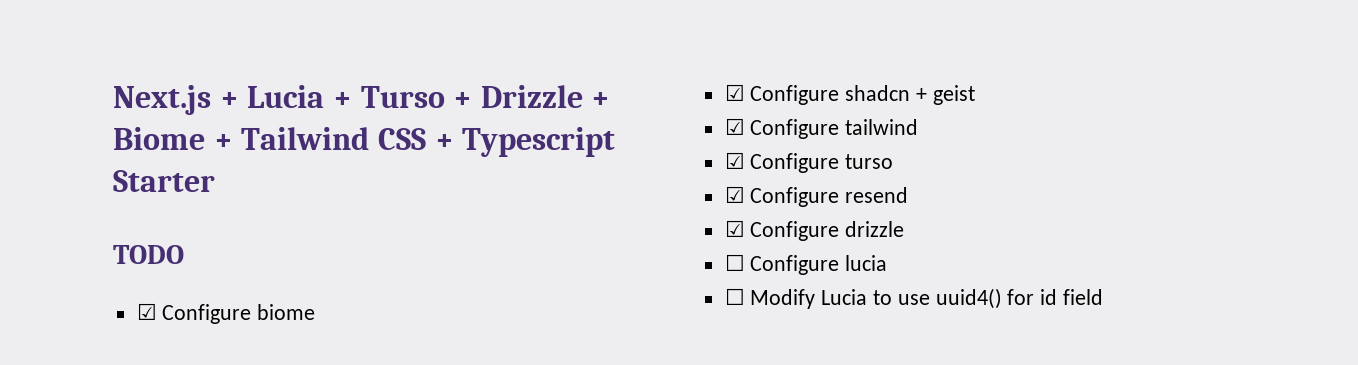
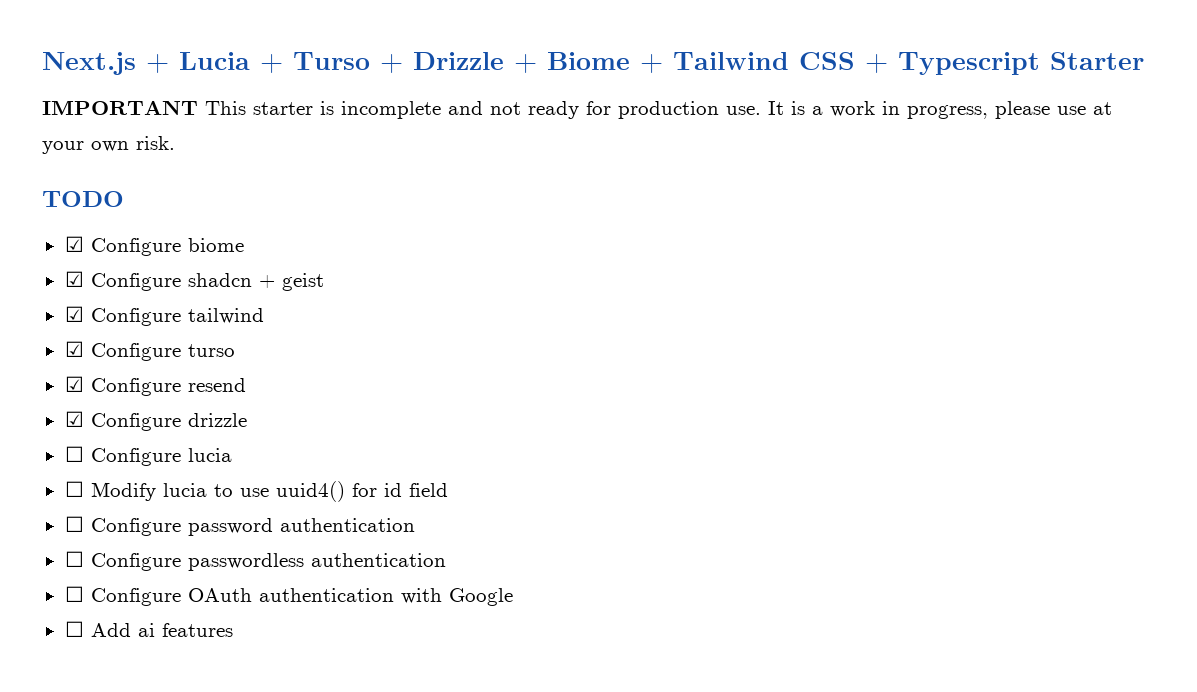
+ IMPORTANT This starter is incomplete and not ready for production use. It is a work in progress, please use at your own risk.
- ☐ Modify Lucia to use uuid4() for id field
+ ☐ Modify lucia to use uuid4() for id field
+ ☐ Configure password authentication
+ ☐ Configure passwordless authentication
+ ☐ Configure OAuth authentication with Google
+ ☐ Add ai features

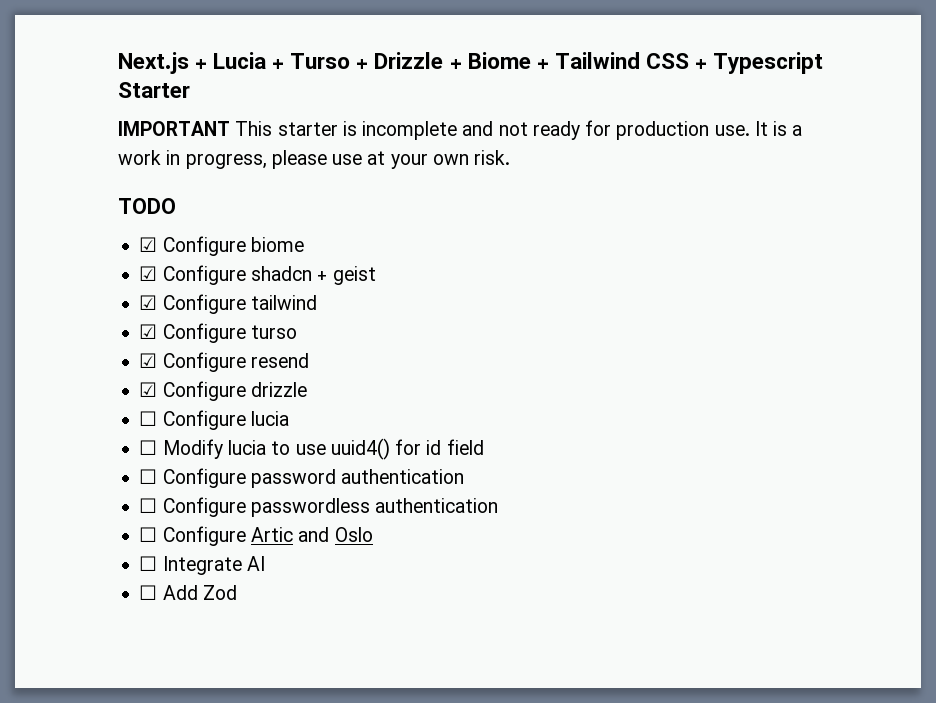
- ☐ Configure OAuth authentication with Google
+ ☐ Configure Artic and Oslo
+ ☐ Integrate AI
- ☐ Add ai features
+ ☐ Add Zod

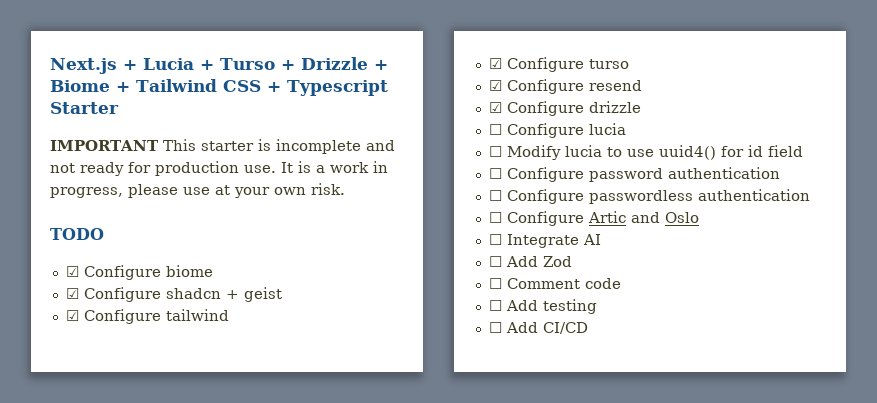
+ ☐ Comment code
+ ☐ Add testing
+ ☐ Add CI/CD

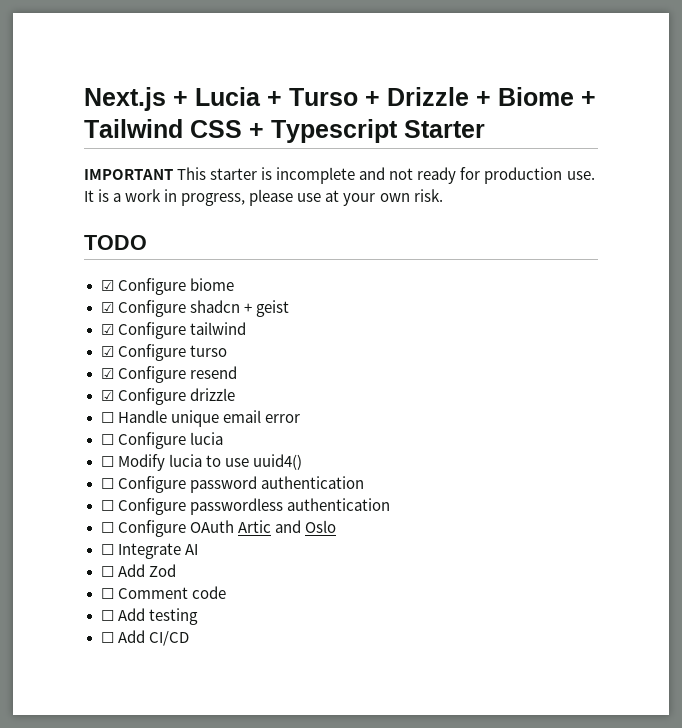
+ ☐ Handle unique email error
- ☐ Modify lucia to use uuid4() for id field
+ ☐ Modify lucia to use uuid4()
- ☐ Configure Artic and Oslo
+ ☐ Configure OAuth Artic and Oslo

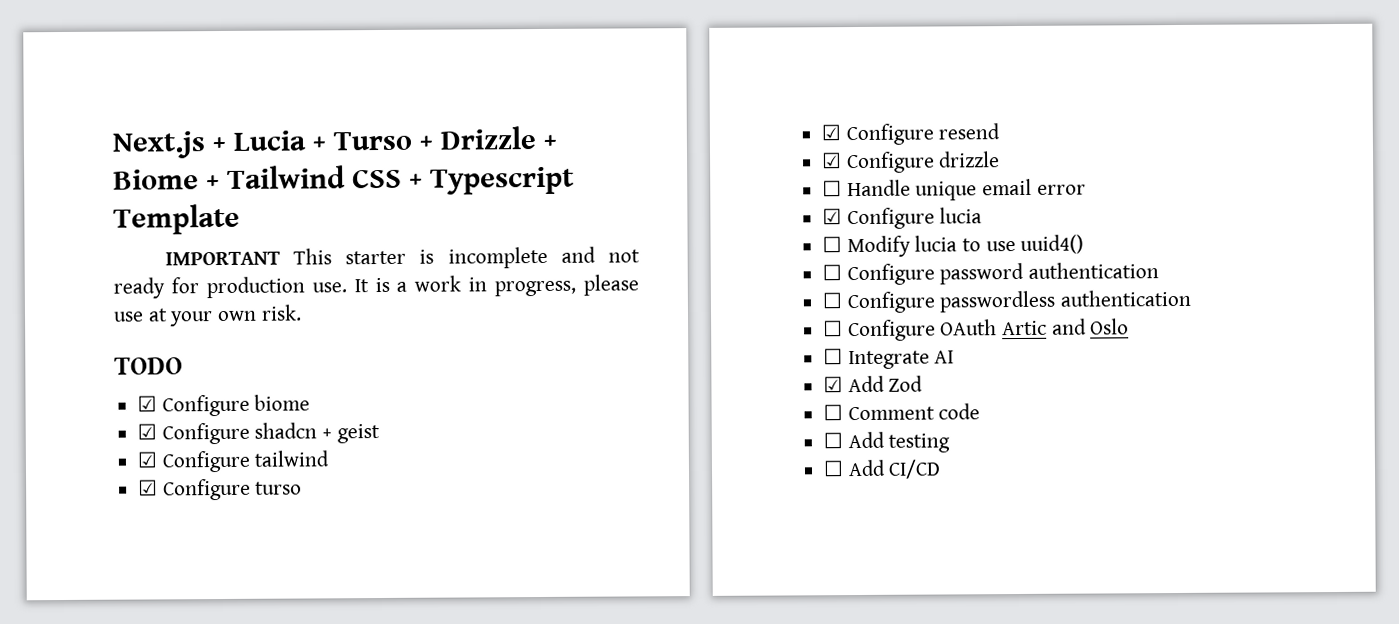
- Next.js + Lucia + Turso + Drizzle + Biome + Tailwind CSS + Typescript Starter
+ Next.js + Lucia + Turso + Drizzle + Biome + Tailwind CSS + Typescript Template
- ☐ Configure lucia
+ ☑ Configure lucia
- ☐ Add Zod
+ ☑ Add Zod

